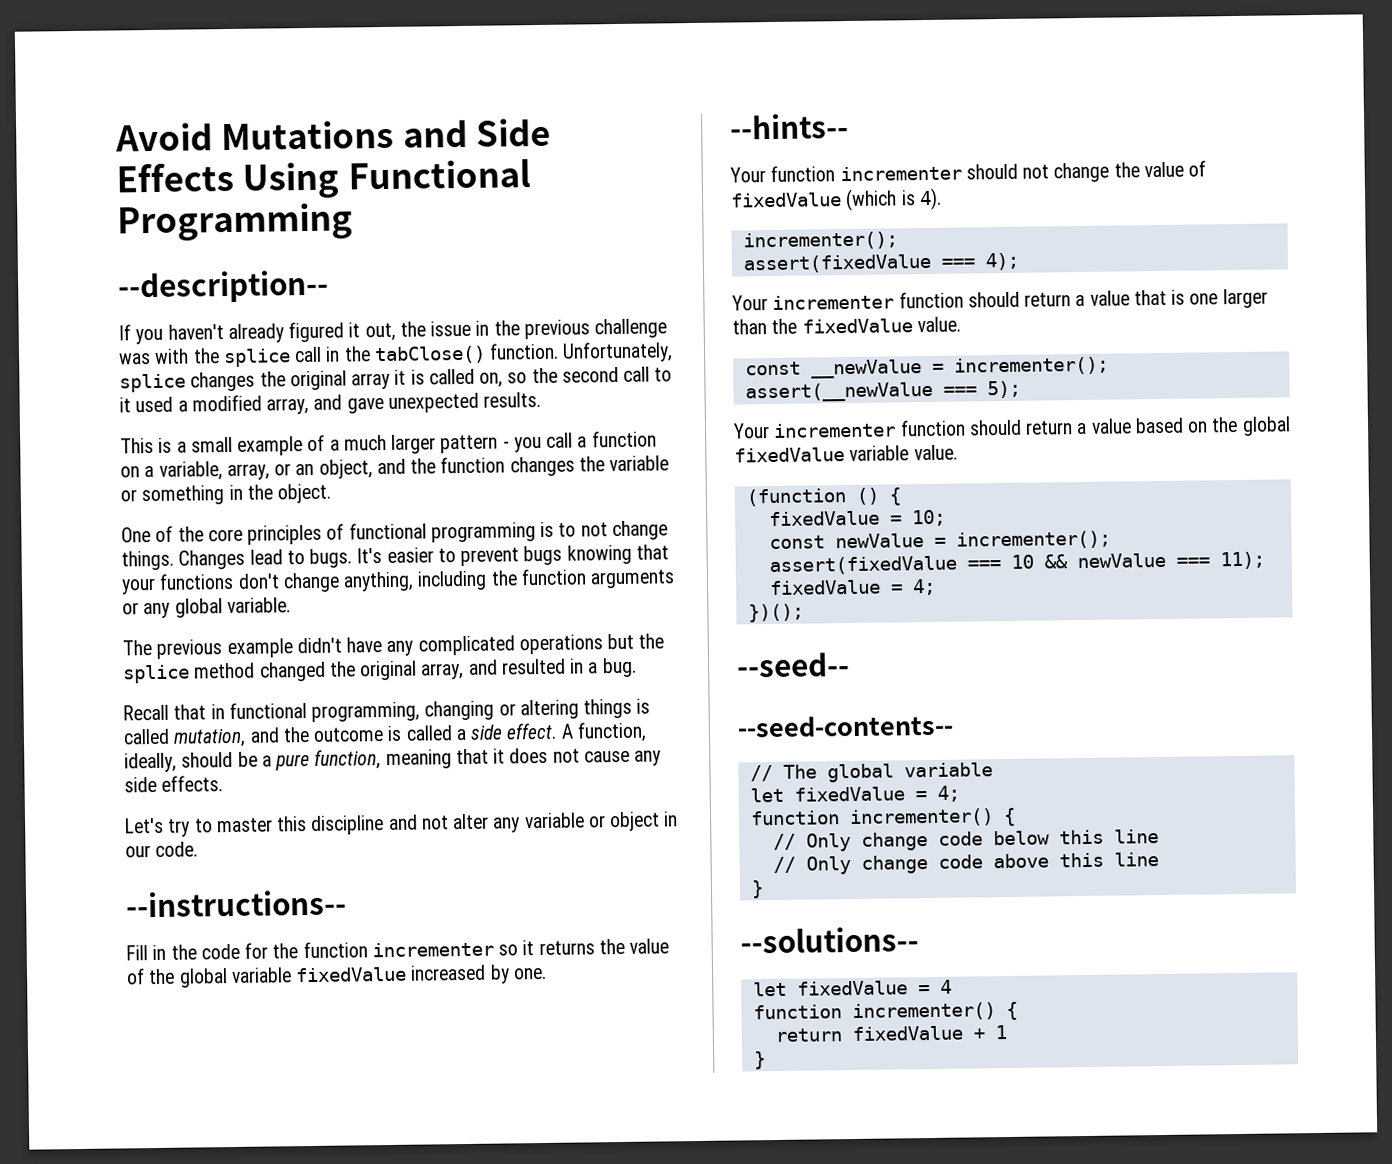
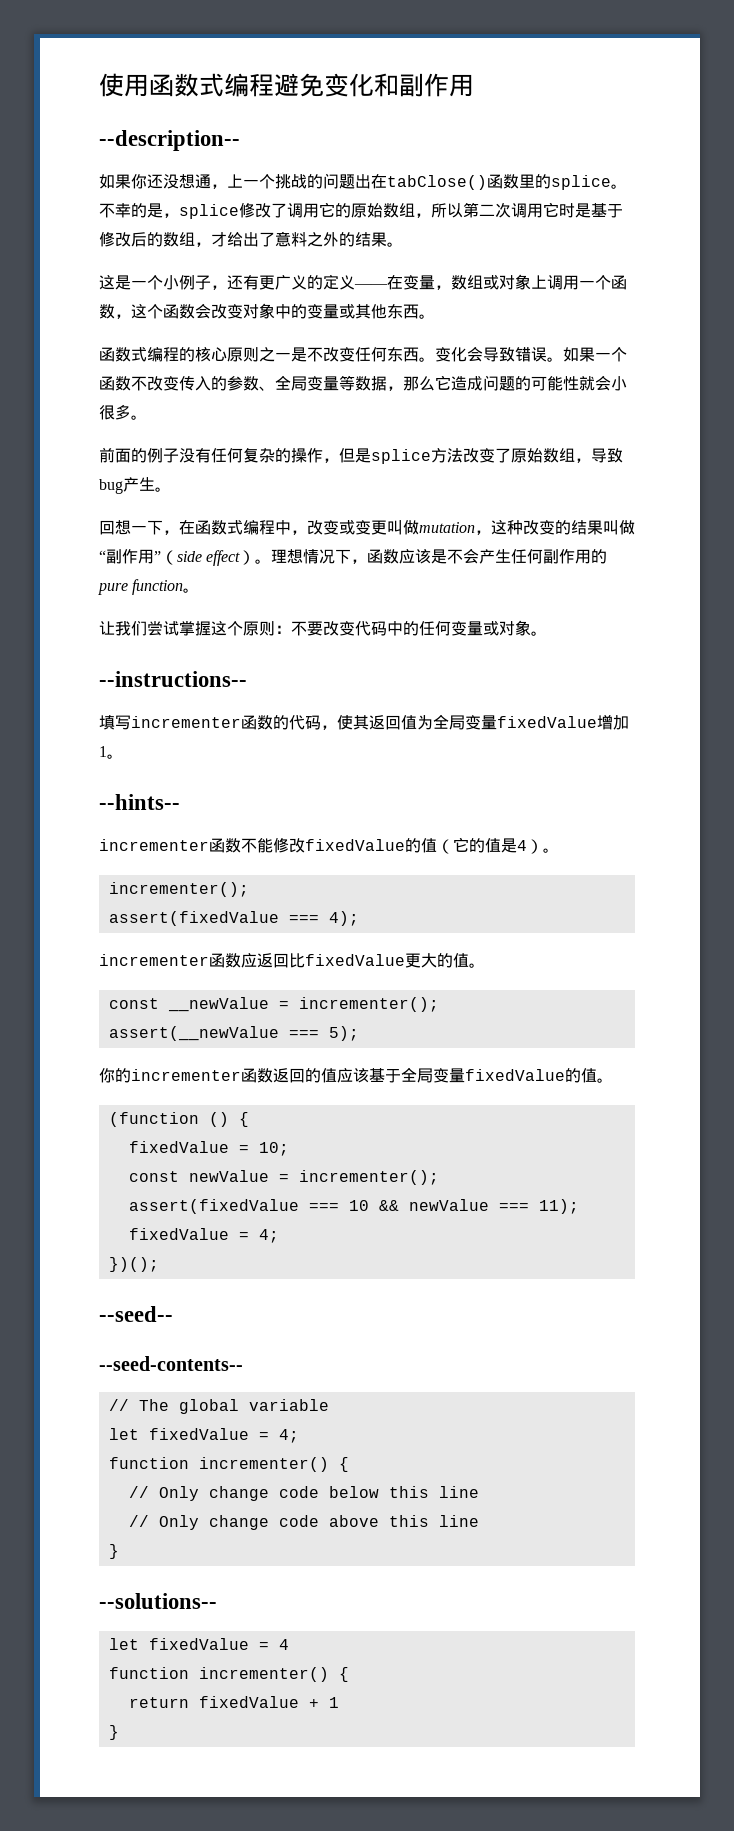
- Avoid Mutations and Side Effects Using Functional Programming
+ 使用函数式编程避免变化和副作用
  --description--
- If you haven't already figured it out, the issue in the previous challenge was with the splice call in the tabClose() function. Unfortunately, splice changes the original array it is called on, so the second call to it used a modified array, and gave unexpected results.
- This is a small example of a much larger pattern - you call a function on a variable, array, or an object, and the function changes the variable or something in the object.
- One of the core principles of functional programming is to not change things. Changes lead to bugs. It's easier to prevent bugs knowing that your functions don't change anything, including the function arguments or any global variable.
- The previous example didn't have any complicated operations but the splice method changed the original array, and resulted in a bug.
- Recall that in functional programming, changing or altering things is called mutation, and the outcome is called a side effect. A function, ideally, should be a pure function, meaning that it does not cause any side effects.
- Let's try to master this discipline and not alter any variable or object in our code.
+ 如果你还没想通，上一个挑战的问题出在tabClose()函数里的splice。不幸的是，splice修改了调用它的原始数组，所以第二次调用它时是基于修改后的数组，才给出了意料之外的结果。
+ 这是一个小例子，还有更广义的定义——在变量，数组或对象上调用一个函数，这个函数会改变对象中的变量或其他东西。
+ 函数式编程的核心原则之一是不改变任何东西。变化会导致错误。如果一个函数不改变传入的参数、全局变量等数据，那么它造成问题的可能性就会小很多。
+ 前面的例子没有任何复杂的操作，但是splice方法改变了原始数组，导致bug产生。
+ 回想一下，在函数式编程中，改变或变更叫做mutation，这种改变的结果叫做“副作用”（side effect）。理想情况下，函数应该是不会产生任何副作用的pure function。
+ 让我们尝试掌握这个原则：不要改变代码中的任何变量或对象。
  --instructions--
- Fill in the code for the function incrementer so it returns the value of the global variable fixedValue increased by one.
+ 填写incrementer函数的代码，使其返回值为全局变量fixedValue增加1。
  --hints--
- Your function incrementer should not change the value of fixedValue (which is 4).
+ incrementer函数不能修改fixedValue的值（它的值是4）。
  incrementer();
  assert(fixedValue === 4);
- Your incrementer function should return a value that is one larger than the fixedValue value.
+ incrementer函数应返回比fixedValue更大的值。
- Your incrementer function should return a value based on the global fixedValue variable value.
+ 你的incrementer函数返回的值应该基于全局变量fixedValue的值。

